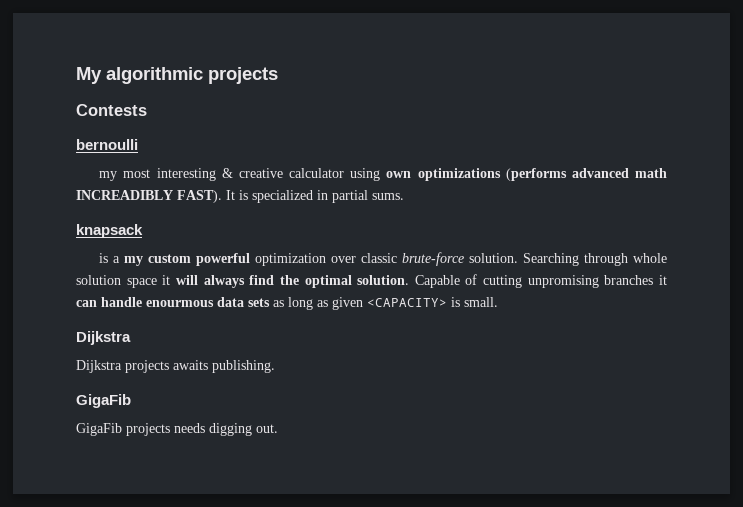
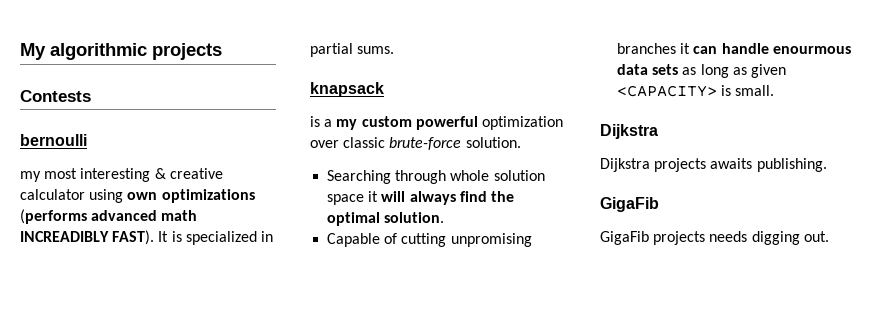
- is a my custom powerful optimization over classic brute-force solution. Searching through whole solution space it will always find the optimal solution. Capable of cutting unpromising branches it can handle enourmous data sets as long as given <CAPACITY> is small.
+ is a my custom powerful optimization over classic brute-force solution.
+ Searching through whole solution space it will always find the optimal solution.
+ Capable of cutting unpromising branches it can handle enourmous data sets as long as given <CAPACITY> is small.

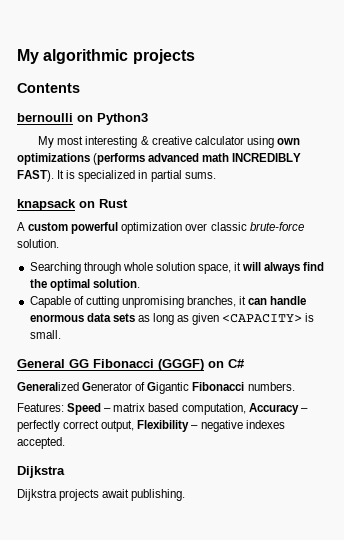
- Contests
+ Contents
- bernoulli
- my most interesting & creative calculator using own optimizations (performs advanced math INCREADIBLY FAST).
+ bernoulli on Python3
+ My most interesting & creative calculator using own optimizations (performs advanced math INCREDIBLY FAST).
- knapsack
- is a my custom powerful optimization over classic brute-force solution.
+ knapsack on Rust
+ A custom powerful optimization over classic brute-force solution.
- Searching through whole solution space it will always find the optimal solution.
+ Searching through whole solution space, it will always find the optimal solution.
- Capable of cutting unpromising branches it can handle enourmous data sets as long as given <CAPACITY> is small.
+ Capable of cutting unpromising branches, it can handle enormous data sets as long as given <CAPACITY> is small.
+ General GG Fibonacci (GGGF) on C#
+ Generalized Generator of Gigantic Fibonacci numbers.
+ Features: Speed – matrix based computation, Accuracy – perfectly correct output, Flexibility – negative indexes accepted.
- Dijkstra projects awaits publishing.
- GigaFib
- GigaFib projects needs digging out.
+ Dijkstra projects await publishing.

